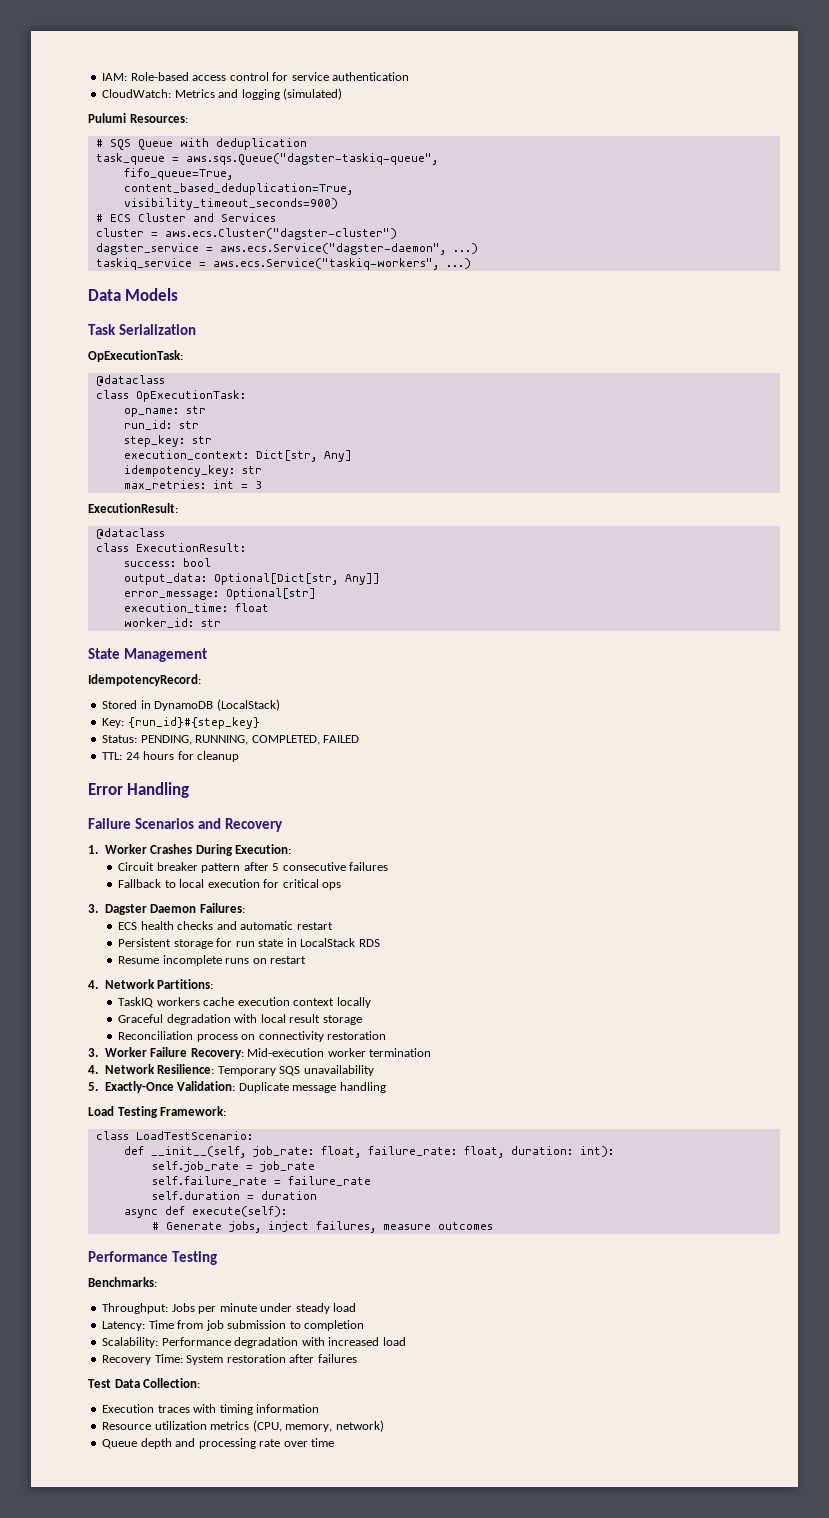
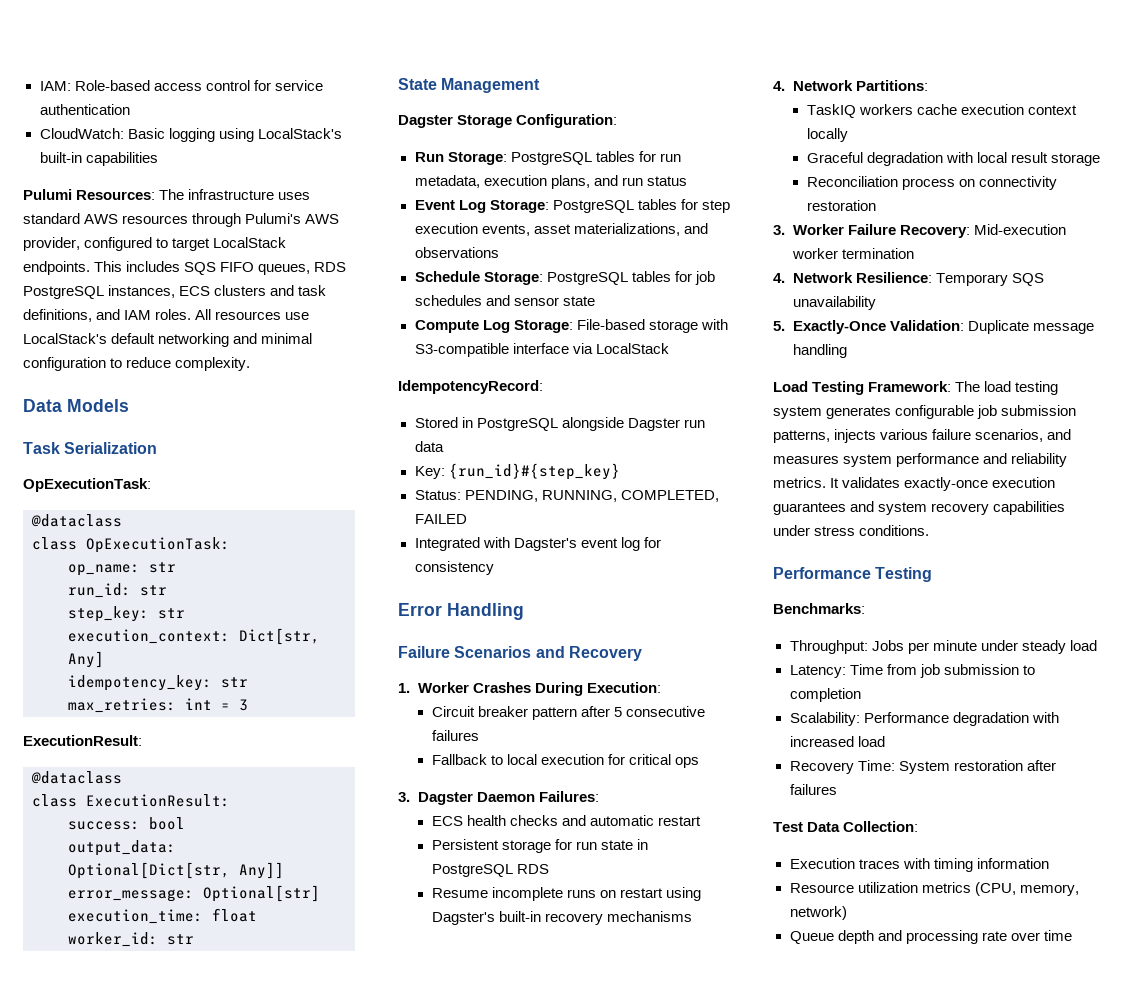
- CloudWatch: Metrics and logging (simulated)
- Pulumi Resources:
- # SQS Queue with deduplication
- task_queue = aws.sqs.Queue("dagster-taskiq-queue",
- fifo_queue=True,
- content_based_deduplication=True,
- visibility_timeout_seconds=900)
- # ECS Cluster and Services
- cluster = aws.ecs.Cluster("dagster-cluster")
- dagster_service = aws.ecs.Service("dagster-daemon", ...)
- taskiq_service = aws.ecs.Service("taskiq-workers", ...)
+ CloudWatch: Basic logging using LocalStack's built-in capabilities
+ Pulumi Resources: The infrastructure uses standard AWS resources through Pulumi's AWS provider, configured to target LocalStack endpoints. This includes SQS FIFO queues, RDS PostgreSQL instances, ECS clusters and task definitions, and IAM roles. All resources use LocalStack's default networking and minimal configuration to reduce complexity.
+ Dagster Storage Configuration:
+ Run Storage: PostgreSQL tables for run metadata, execution plans, and run status
+ Event Log Storage: PostgreSQL tables for step execution events, asset materializations, and observations
+ Schedule Storage: PostgreSQL tables for job schedules and sensor state
+ Compute Log Storage: File-based storage with S3-compatible interface via LocalStack
  IdempotencyRecord:
- Stored in DynamoDB (LocalStack)
+ Stored in PostgreSQL alongside Dagster run data
- TTL: 24 hours for cleanup
+ Integrated with Dagster's event log for consistency
- Persistent storage for run state in LocalStack RDS
+ Persistent storage for run state in PostgreSQL RDS
- Resume incomplete runs on restart
+ Resume incomplete runs on restart using Dagster's built-in recovery mechanisms
- Load Testing Framework:
- class LoadTestScenario:
- def __init__(self, job_rate: float, failure_rate: float, duration: int):
- self.job_rate = job_rate
- self.failure_rate = failure_rate
- self.duration = duration
- async def execute(self):
- # Generate jobs, inject failures, measure outcomes
+ Load Testing Framework: The load testing system generates configurable job submission patterns, injects various failure scenarios, and measures system performance and reliability metrics. It validates exactly-once execution guarantees and system recovery capabilities under stress conditions.

